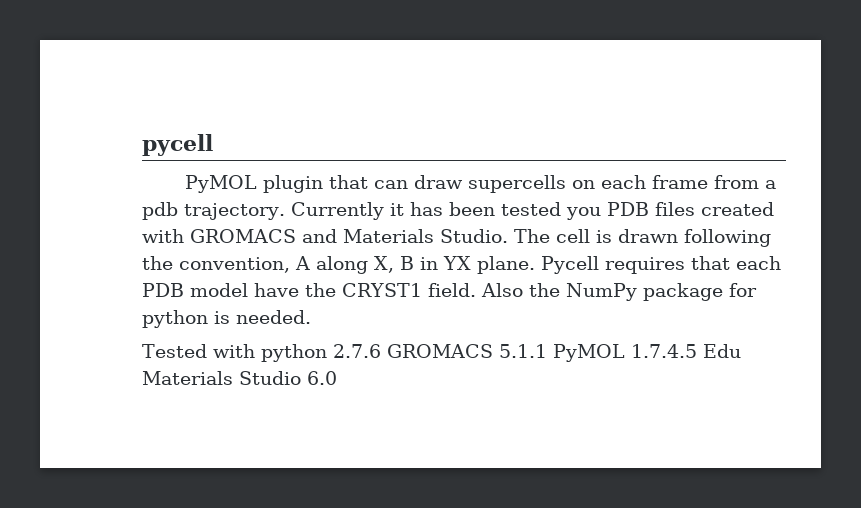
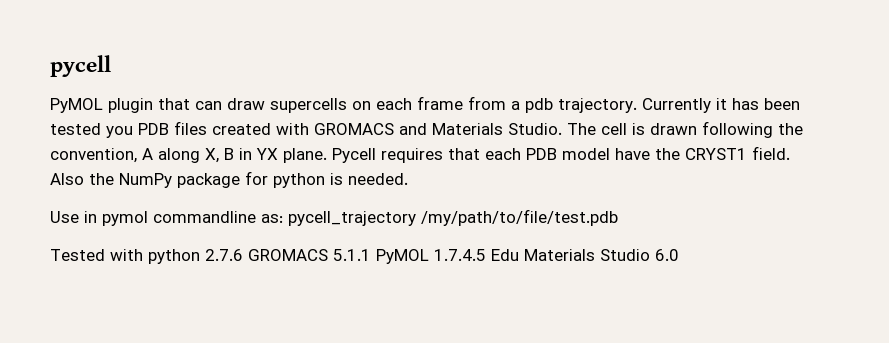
+ Use in pymol commandline as: pycell_trajectory /my/path/to/file/test.pdb

